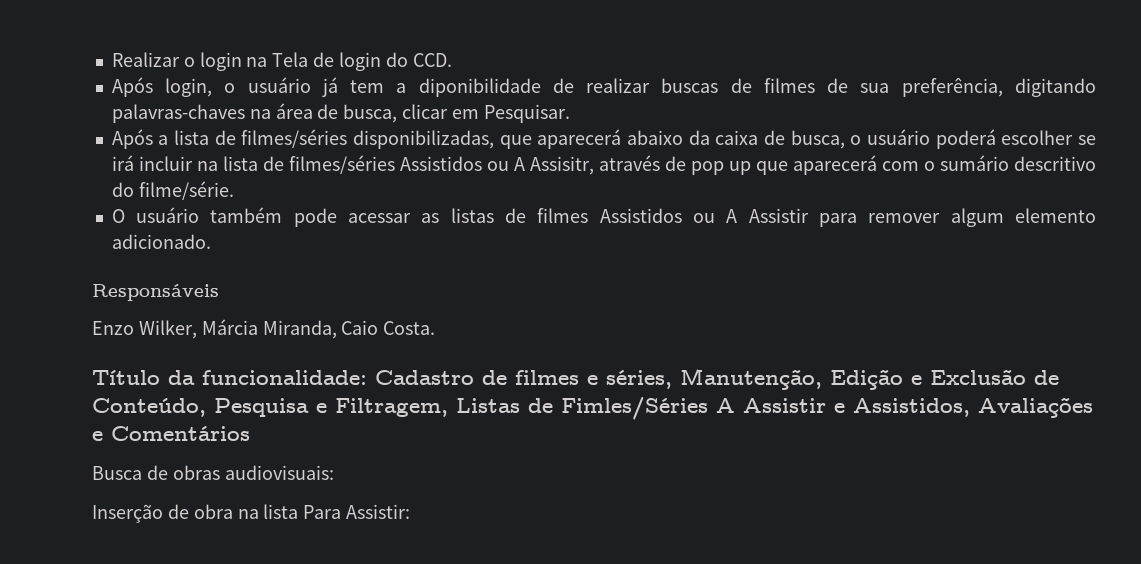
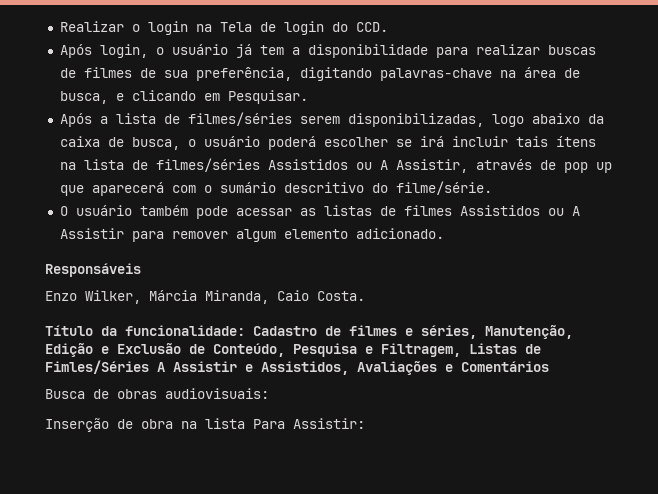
- Após login, o usuário já tem a diponibilidade de realizar buscas de filmes de sua preferência, digitando palavras-chaves na área de busca, clicar em Pesquisar.
+ Após login, o usuário já tem a disponibilidade para realizar buscas de filmes de sua preferência, digitando palavras-chave na área de busca, e clicando em Pesquisar.
- Após a lista de filmes/séries disponibilizadas, que aparecerá abaixo da caixa de busca, o usuário poderá escolher se irá incluir na lista de filmes/séries Assistidos ou A Assisitr, através de pop up que aparecerá com o sumário descritivo do filme/série.
+ Após a lista de filmes/séries serem disponibilizadas, logo abaixo da caixa de busca, o usuário poderá escolher se irá incluir tais ítens na lista de filmes/séries Assistidos ou A Assistir, através de pop up que aparecerá com o sumário descritivo do filme/série.

